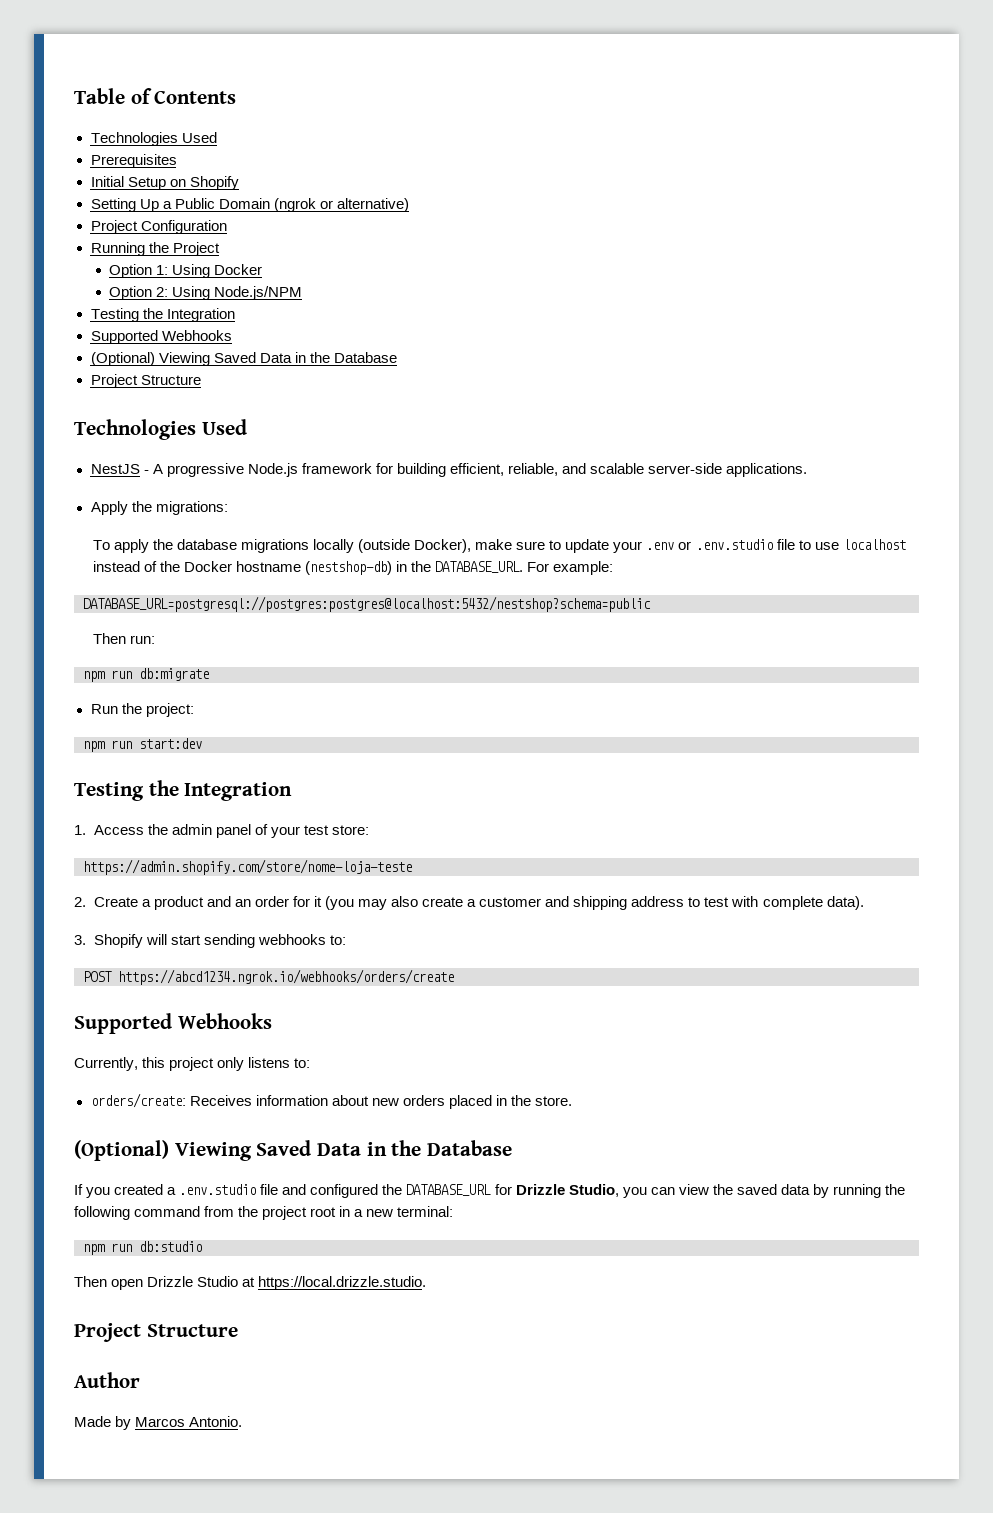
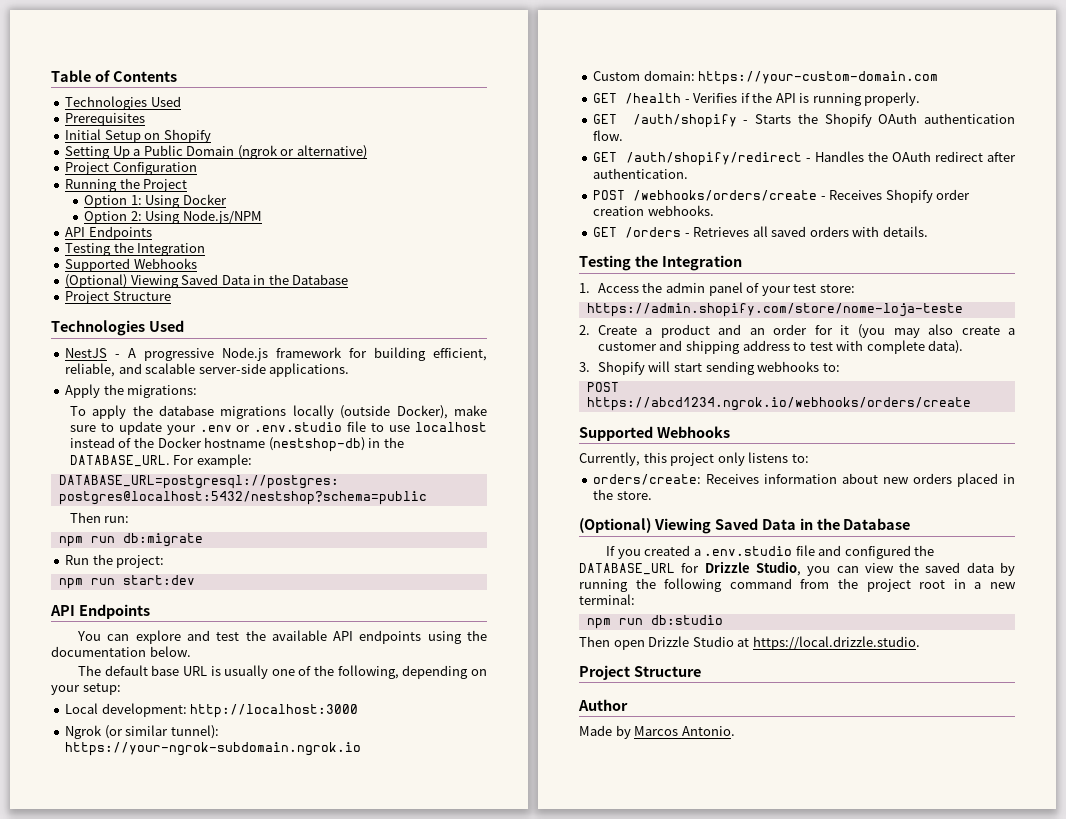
  Option 2: Using Node.js/NPM
+ API Endpoints
  npm run start:dev
+ API Endpoints
+ You can explore and test the available API endpoints using the documentation below.
+ The default base URL is usually one of the following, depending on your setup:
+ Local development: http://localhost:3000
+ Ngrok (or similar tunnel): https://your-ngrok-subdomain.ngrok.io
+ Custom domain: https://your-custom-domain.com
+ GET /health - Verifies if the API is running properly.
+ GET /auth/shopify - Starts the Shopify OAuth authentication flow.
+ GET /auth/shopify/redirect - Handles the OAuth redirect after authentication.
+ POST /webhooks/orders/create - Receives Shopify order creation webhooks.
+ GET /orders - Retrieves all saved orders with details.

